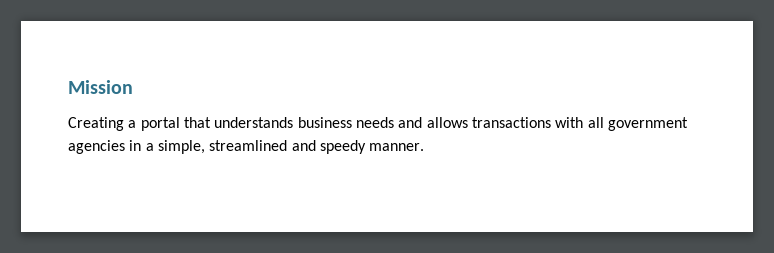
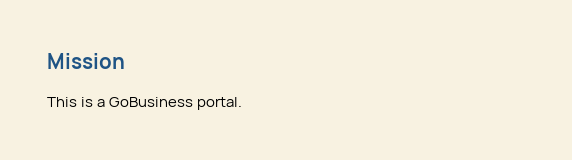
- Creating a portal that understands business needs and allows transactions with all government agencies in a simple, streamlined and speedy manner.
+ This is a GoBusiness portal.

